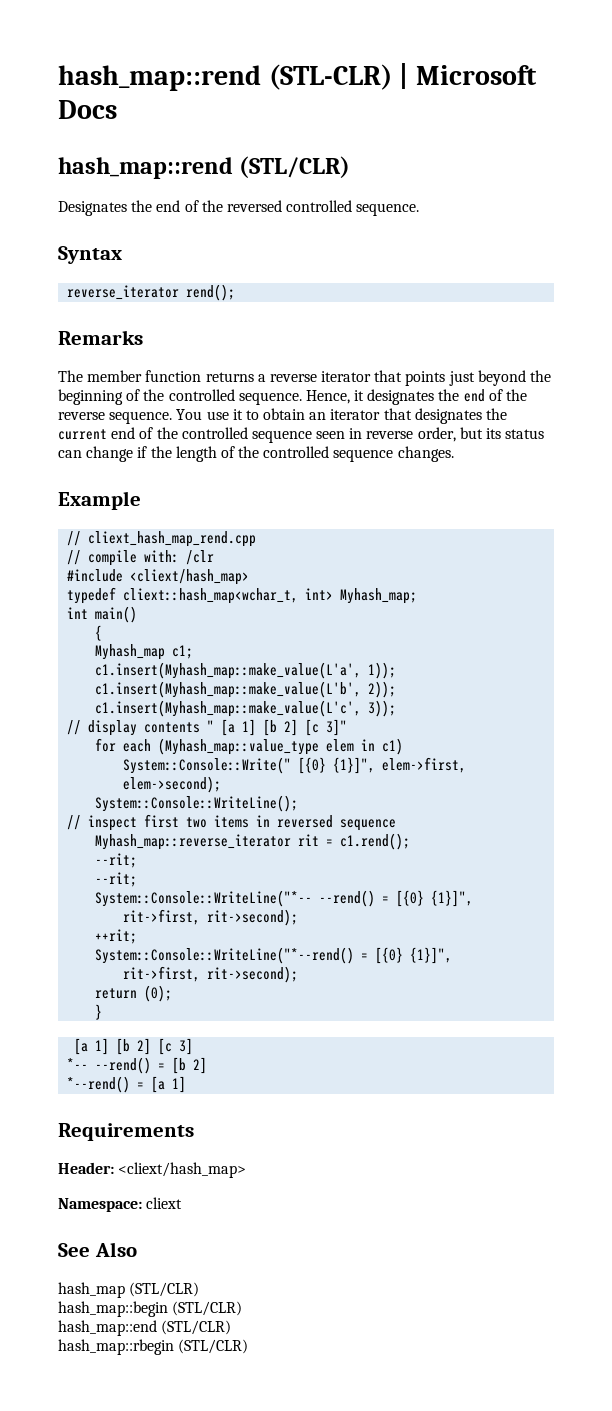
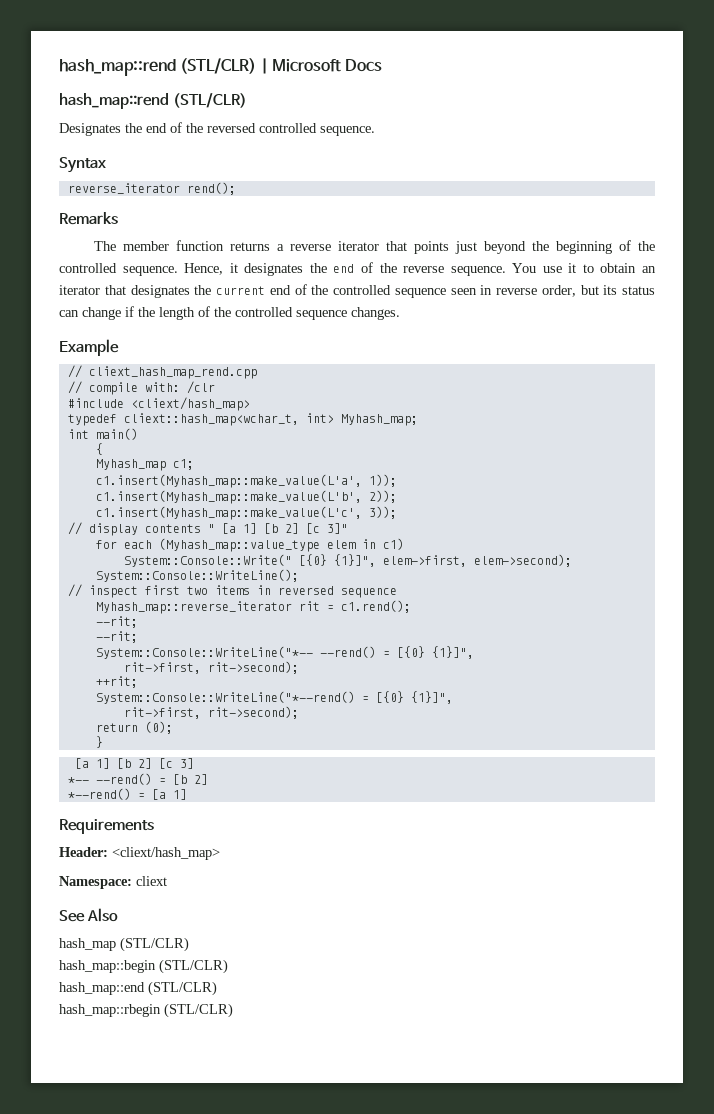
- hash_map::rend (STL-CLR) | Microsoft Docs
+ hash_map::rend (STL/CLR) | Microsoft Docs

